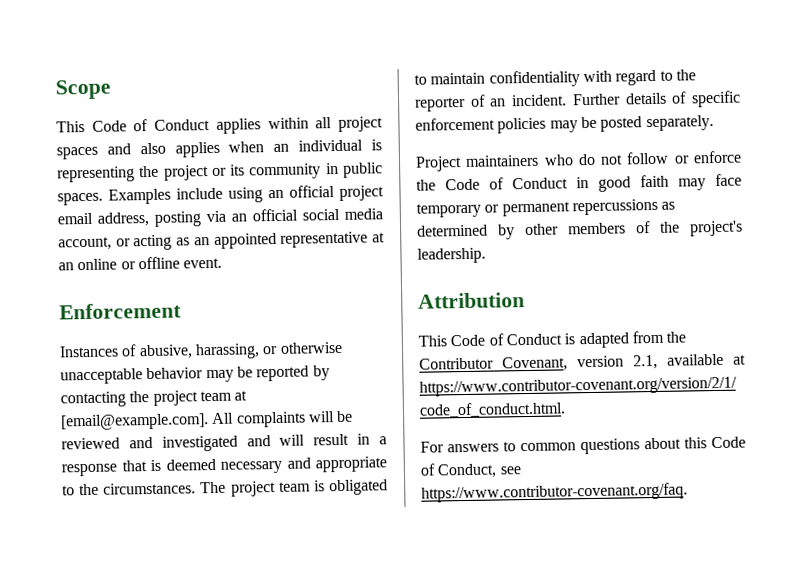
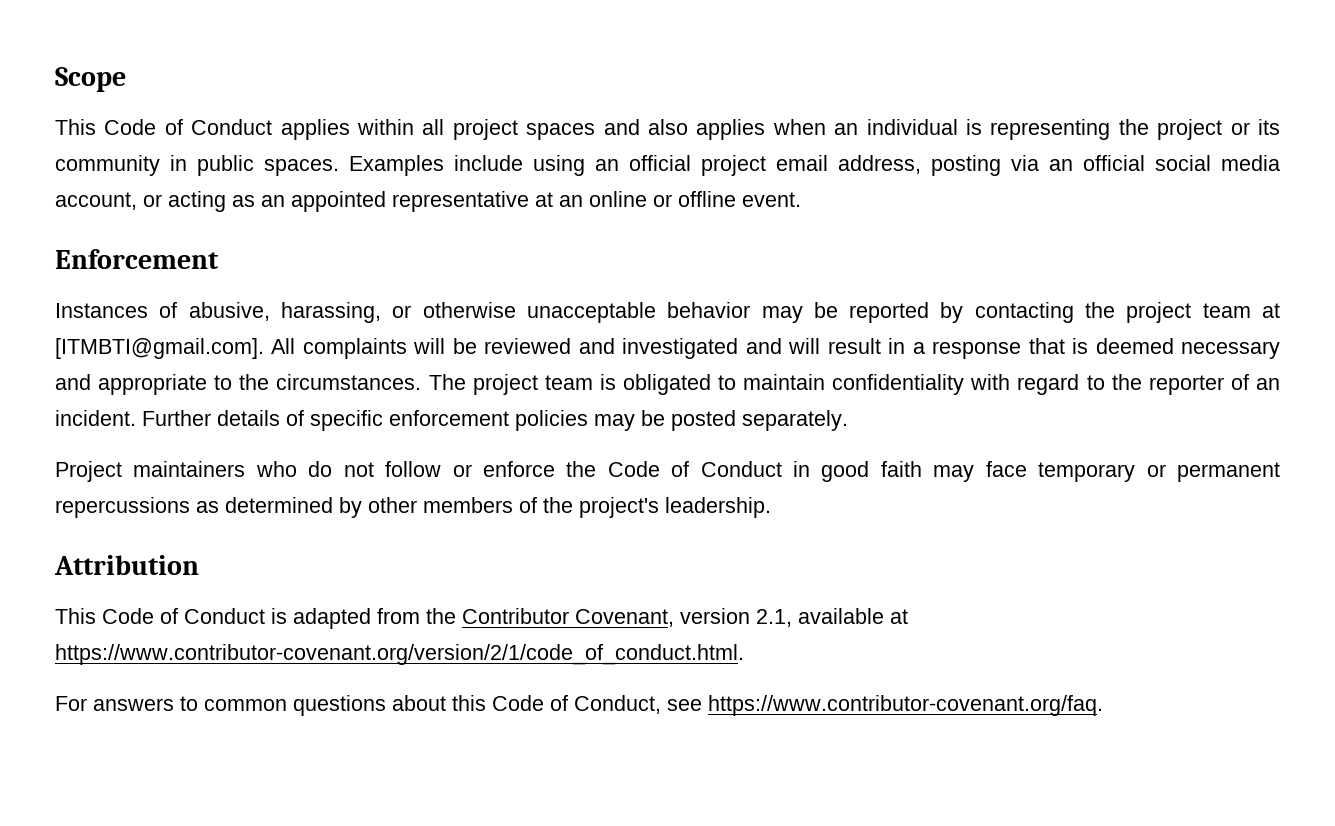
- Instances of abusive, harassing, or otherwise unacceptable behavior may be reported by contacting the project team at [email@example.com]. All complaints will be reviewed and investigated and will result in a response that is deemed necessary and appropriate to the circumstances.
+ Instances of abusive, harassing, or otherwise unacceptable behavior may be reported by contacting the project team at [ITMBTI@gmail.com]. All complaints will be reviewed and investigated and will result in a response that is deemed necessary and appropriate to the circumstances.

